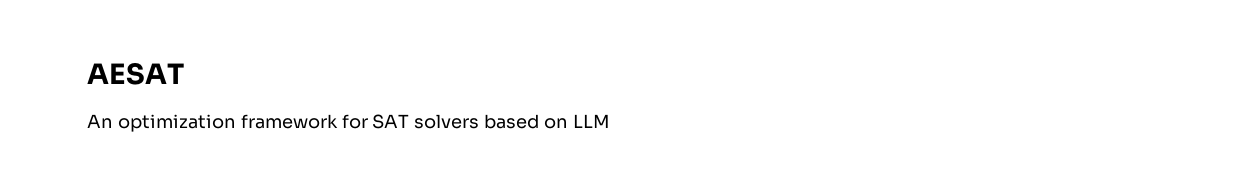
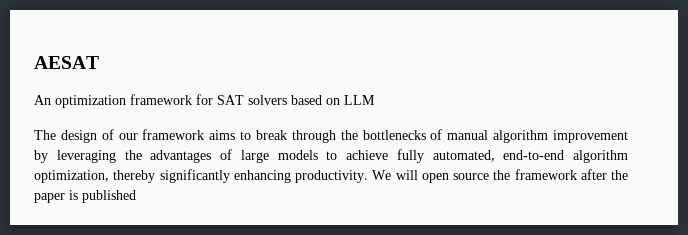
+ The design of our framework aims to break through the bottlenecks of manual algorithm improvement by leveraging the advantages of large models to achieve fully automated, end-to-end algorithm optimization, thereby significantly enhancing productivity. We will open source the framework after the paper is published

